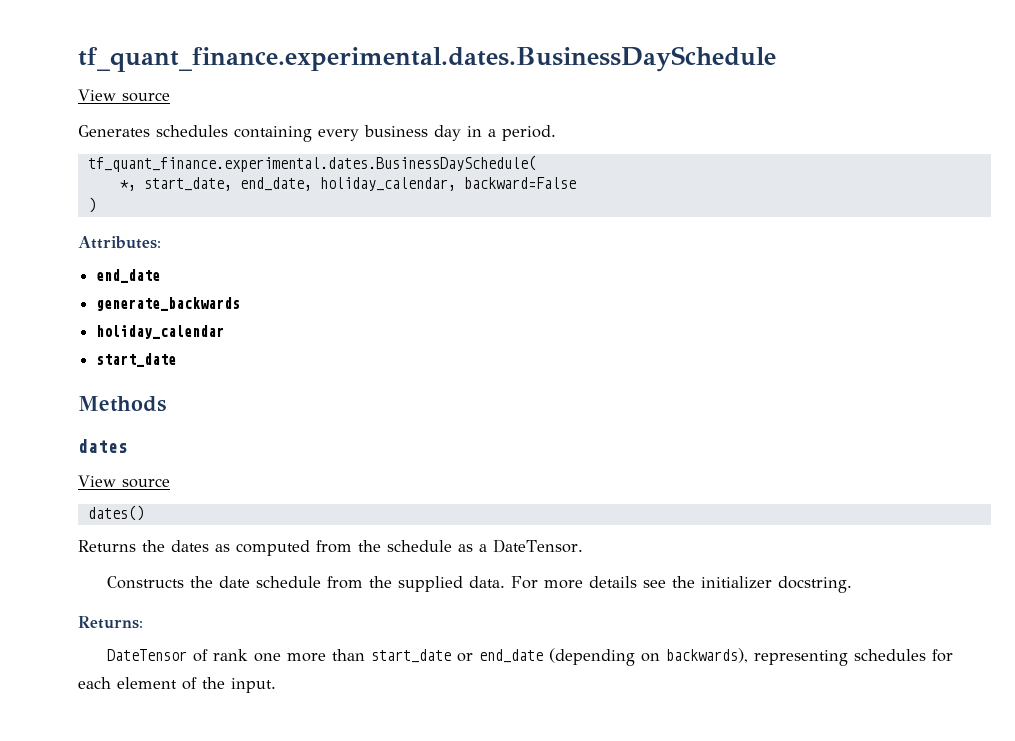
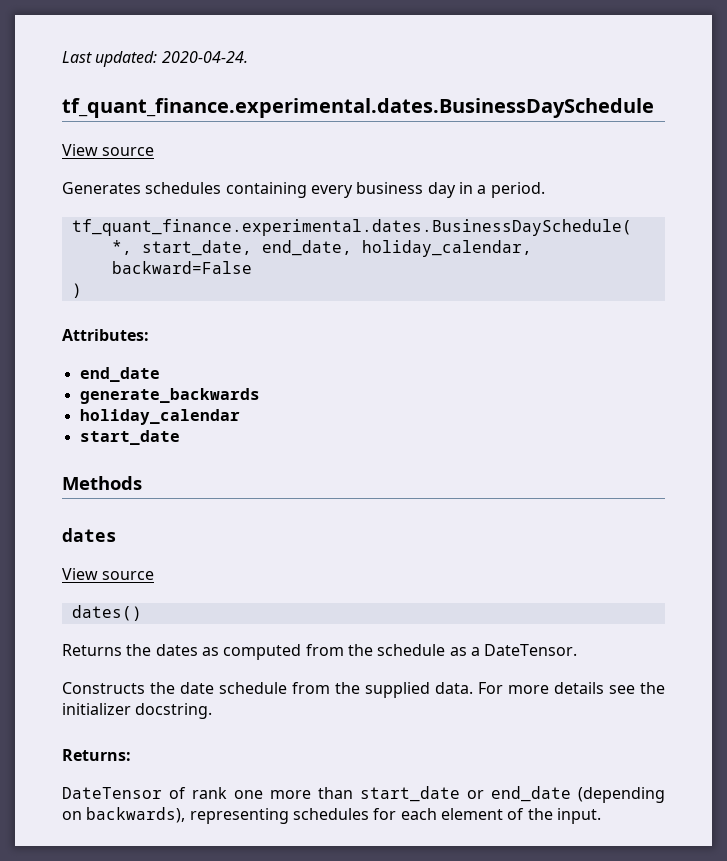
+ Last updated: 2020-04-24.

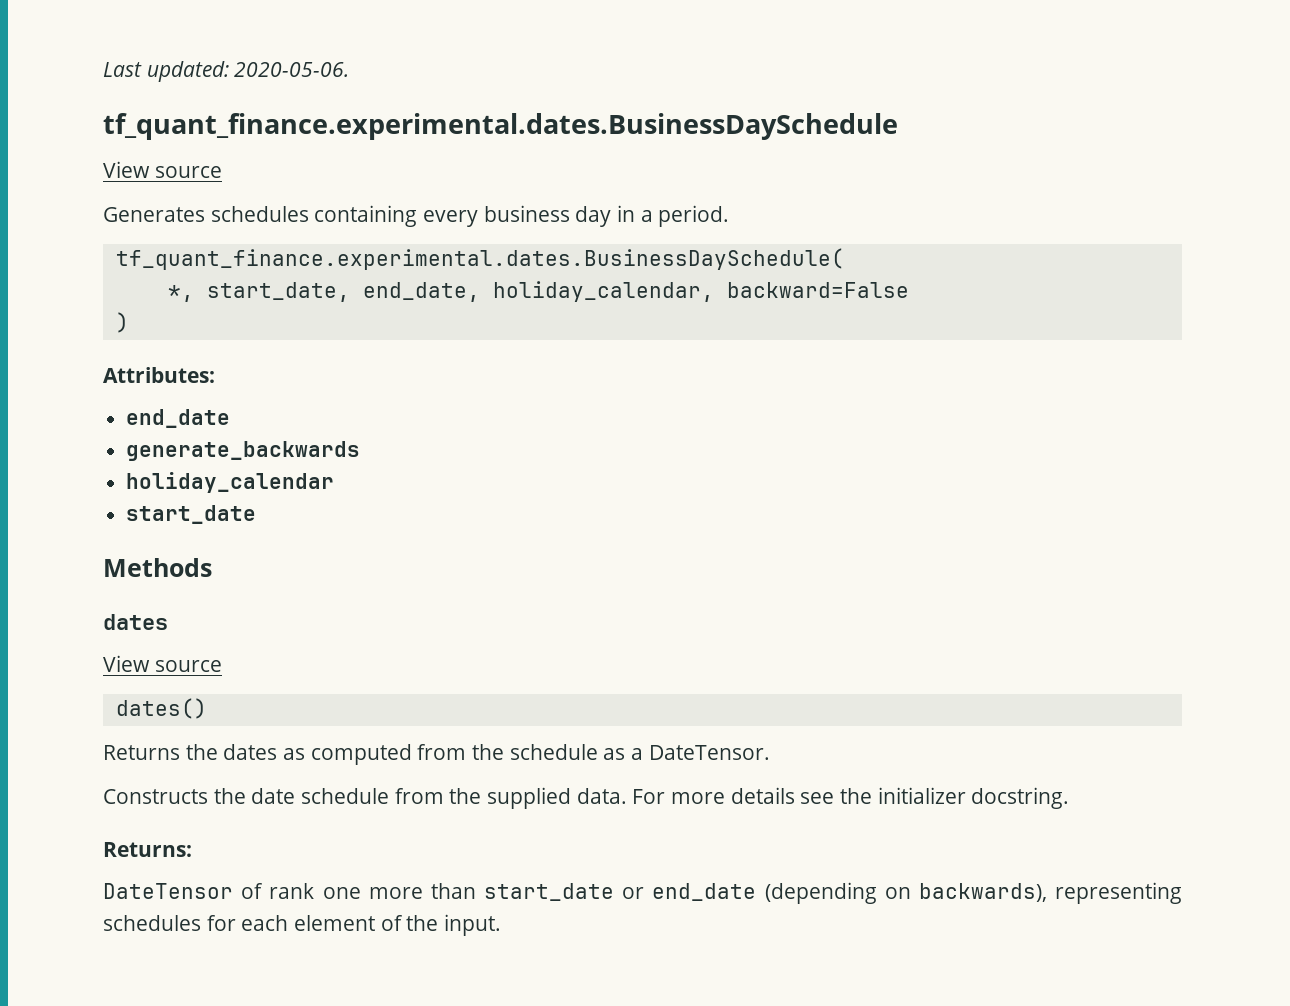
- Last updated: 2020-04-24.
+ Last updated: 2020-05-06.

